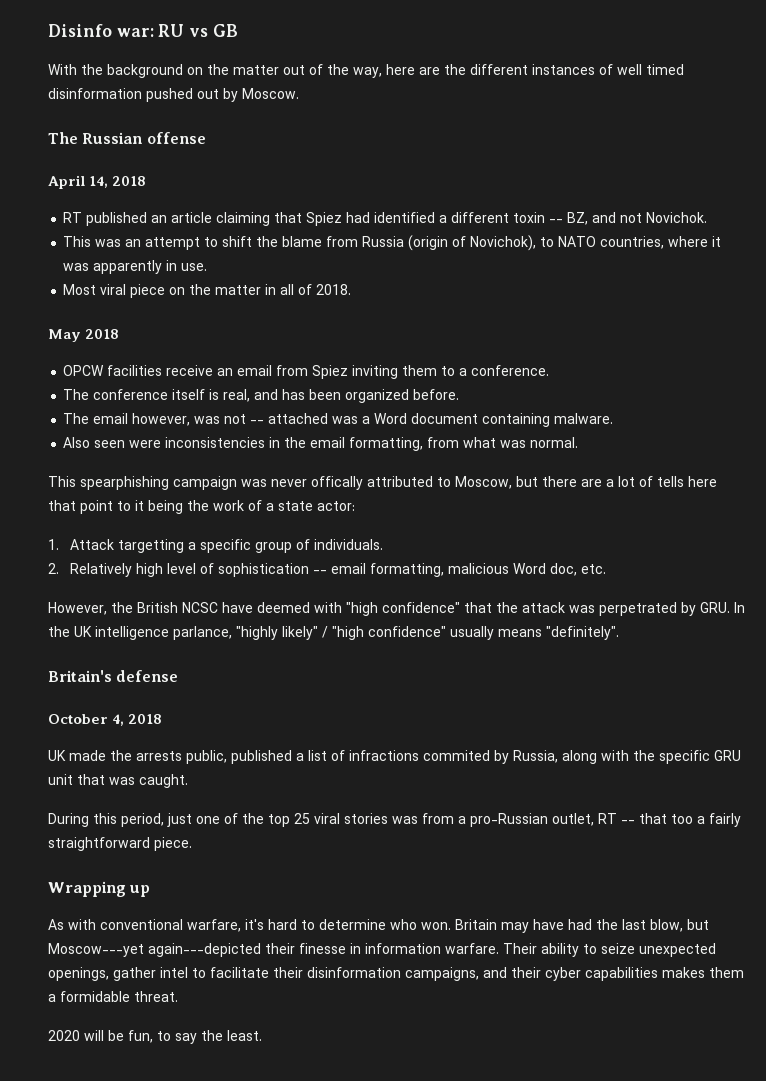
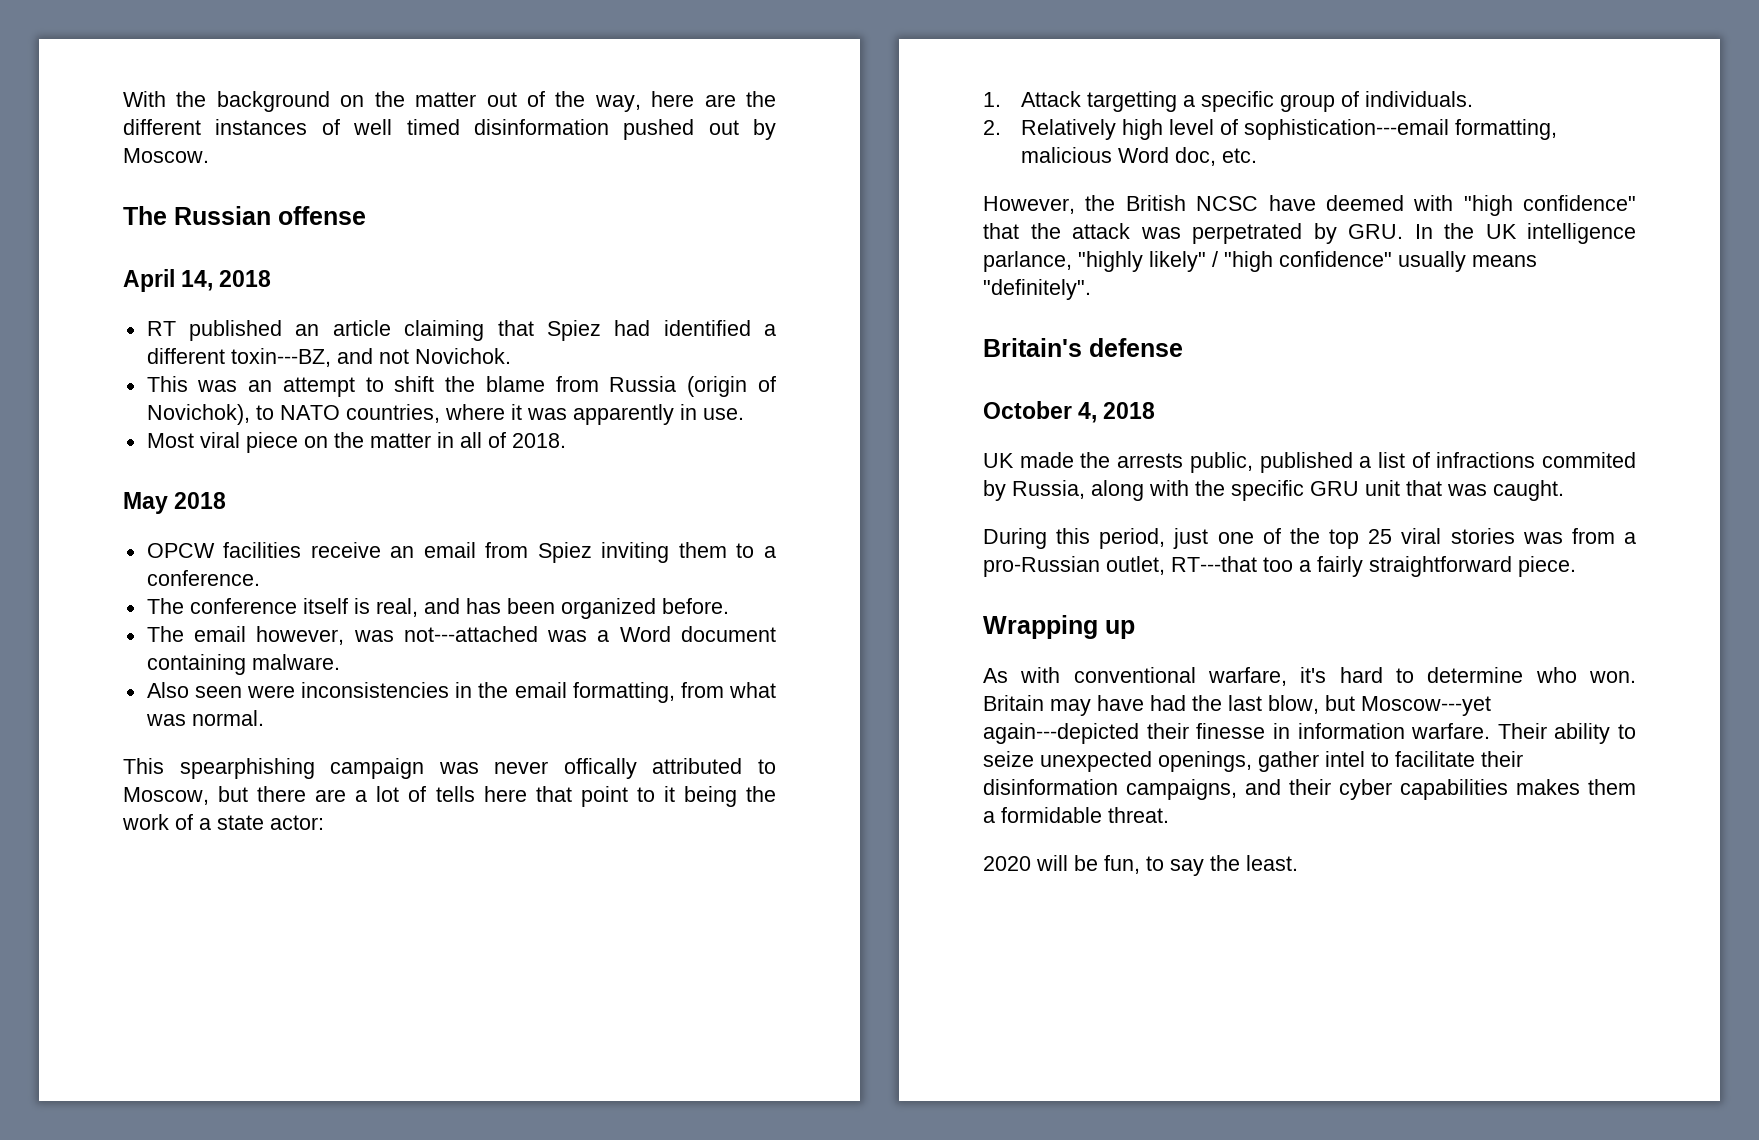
- Disinfo war: RU vs GB
- RT published an article claiming that Spiez had identified a different toxin -- BZ, and not Novichok.
+ RT published an article claiming that Spiez had identified a different toxin---BZ, and not Novichok.
- The email however, was not -- attached was a Word document containing malware.
+ The email however, was not---attached was a Word document containing malware.
- 2. Relatively high level of sophistication -- email formatting, malicious Word doc, etc.
+ 2. Relatively high level of sophistication---email formatting, malicious Word doc, etc.
- During this period, just one of the top 25 viral stories was from a pro-Russian outlet, RT -- that too a fairly straightforward piece.
+ During this period, just one of the top 25 viral stories was from a pro-Russian outlet, RT---that too a fairly straightforward piece.

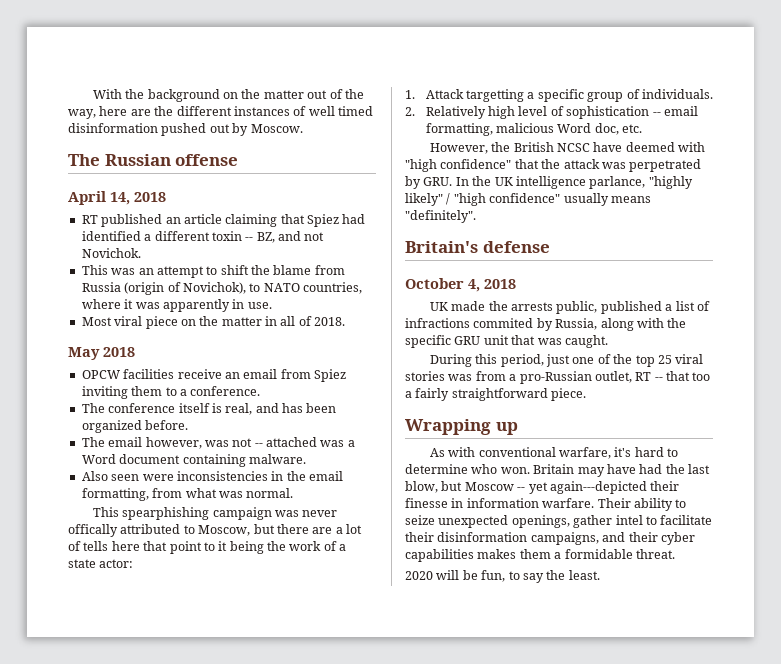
- RT published an article claiming that Spiez had identified a different toxin---BZ, and not Novichok.
+ RT published an article claiming that Spiez had identified a different toxin -- BZ, and not Novichok.
- The email however, was not---attached was a Word document containing malware.
+ The email however, was not -- attached was a Word document containing malware.
- 2. Relatively high level of sophistication---email formatting, malicious Word doc, etc.
+ 2. Relatively high level of sophistication -- email formatting, malicious Word doc, etc.
- During this period, just one of the top 25 viral stories was from a pro-Russian outlet, RT---that too a fairly straightforward piece.
+ During this period, just one of the top 25 viral stories was from a pro-Russian outlet, RT -- that too a fairly straightforward piece.
- Britain may have had the last blow, but Moscow---yet again---depicted their finesse in information warfare.
+ Britain may have had the last blow, but Moscow -- yet again---depicted their finesse in information warfare.

